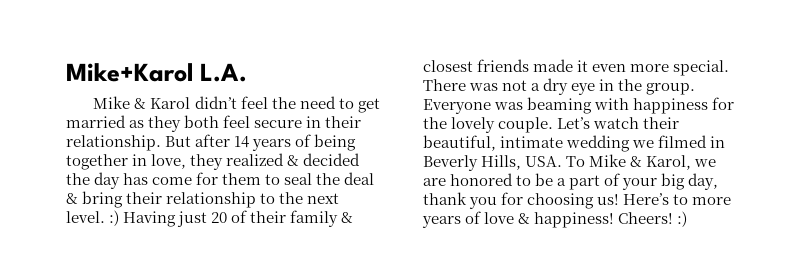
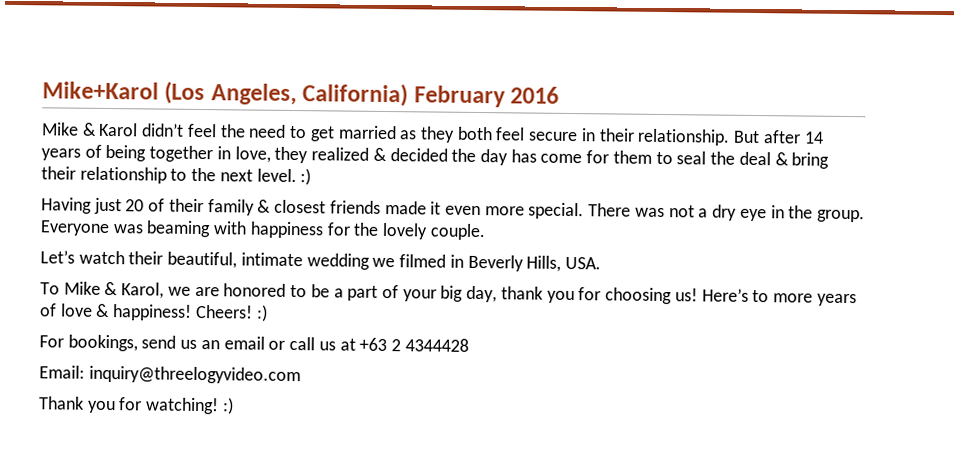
- Mike+Karol L.A.
+ Mike+Karol (Los Angeles, California) February 2016
- But after 14 years of being together in love, they realized & decided the day has come for them to seal the deal & bring their relationship to the next level. :) Having just 20 of their family & closest friends made it even more special.
+ But after 14 years of being together in love, they realized & decided the day has come for them to seal the deal & bring their relationship to the next level. :)
+ Having just 20 of their family & closest friends made it even more special.
- Everyone was beaming with happiness for the lovely couple. Let’s watch their beautiful, intimate wedding we filmed in Beverly Hills, USA. To Mike & Karol, we are honored to be a part of your big day, thank you for choosing us!
+ Everyone was beaming with happiness for the lovely couple.
+ Let’s watch their beautiful, intimate wedding we filmed in Beverly Hills, USA.
+ To Mike & Karol, we are honored to be a part of your big day, thank you for choosing us!
+ For bookings, send us an email or call us at +63 2 4344428
+ Email: inquiry@threelogyvideo.com
+ Thank you for watching! :)

